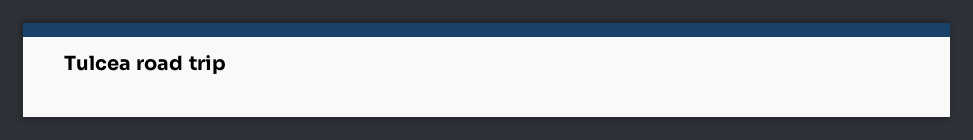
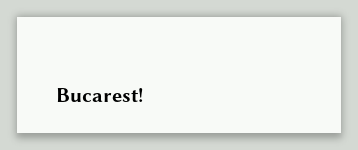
- Tulcea road trip
+ Bucarest!

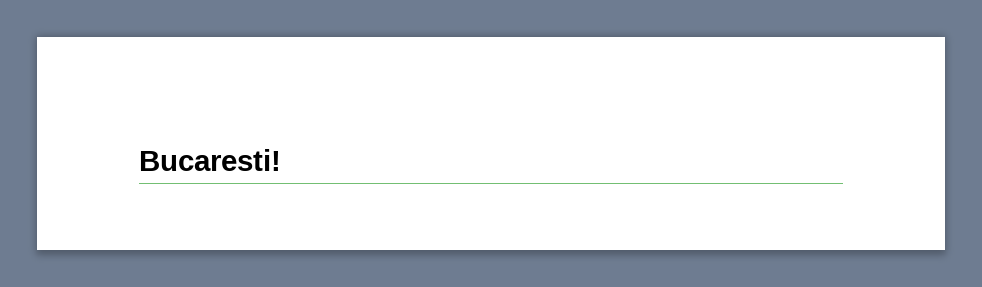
- Bucarest!
+ Bucaresti!

